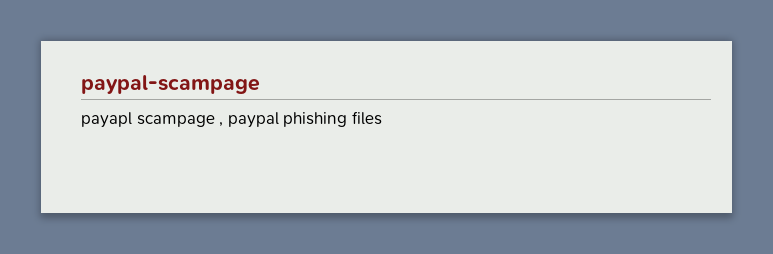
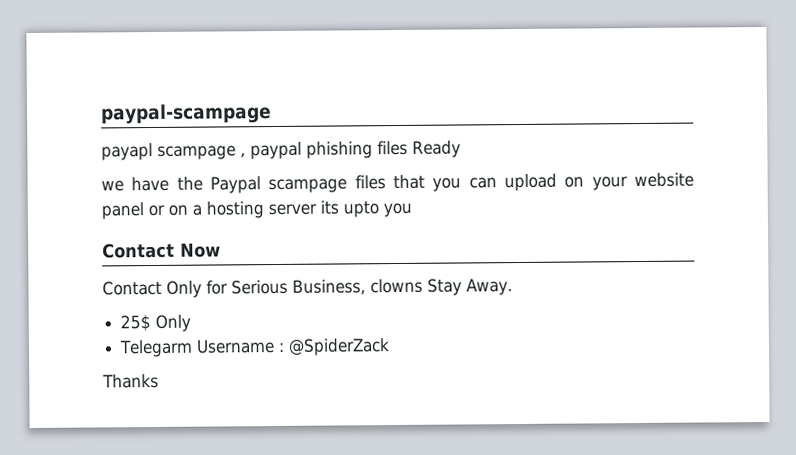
- payapl scampage , paypal phishing files
+ payapl scampage , paypal phishing files Ready
+ we have the Paypal scampage files that you can upload on your website panel or on a hosting server its upto you
+ Contact Now
+ Contact Only for Serious Business, clowns Stay Away.
+ 25$ Only
+ Telegarm Username : @SpiderZack
+ Thanks

